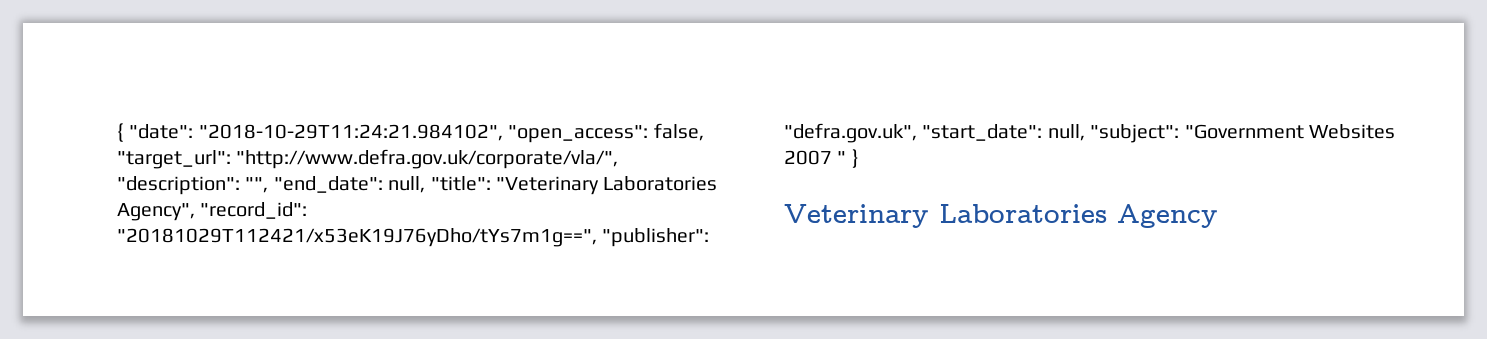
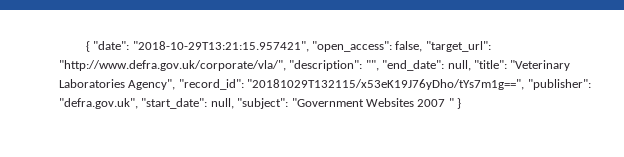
- { "date": "2018-10-29T11:24:21.984102", "open_access": false, "target_url": "http://www.defra.gov.uk/corporate/vla/", "description": "", "end_date": null, "title": "Veterinary Laboratories Agency", "record_id": "20181029T112421/x53eK19J76yDho/tYs7m1g==", "publisher": "defra.gov.uk", "start_date": null, "subject": "Government Websites 2007 " }
+ { "date": "2018-10-29T13:21:15.957421", "open_access": false, "target_url": "http://www.defra.gov.uk/corporate/vla/", "description": "", "end_date": null, "title": "Veterinary Laboratories Agency", "record_id": "20181029T132115/x53eK19J76yDho/tYs7m1g==", "publisher": "defra.gov.uk", "start_date": null, "subject": "Government Websites 2007 " }
- Veterinary Laboratories Agency

